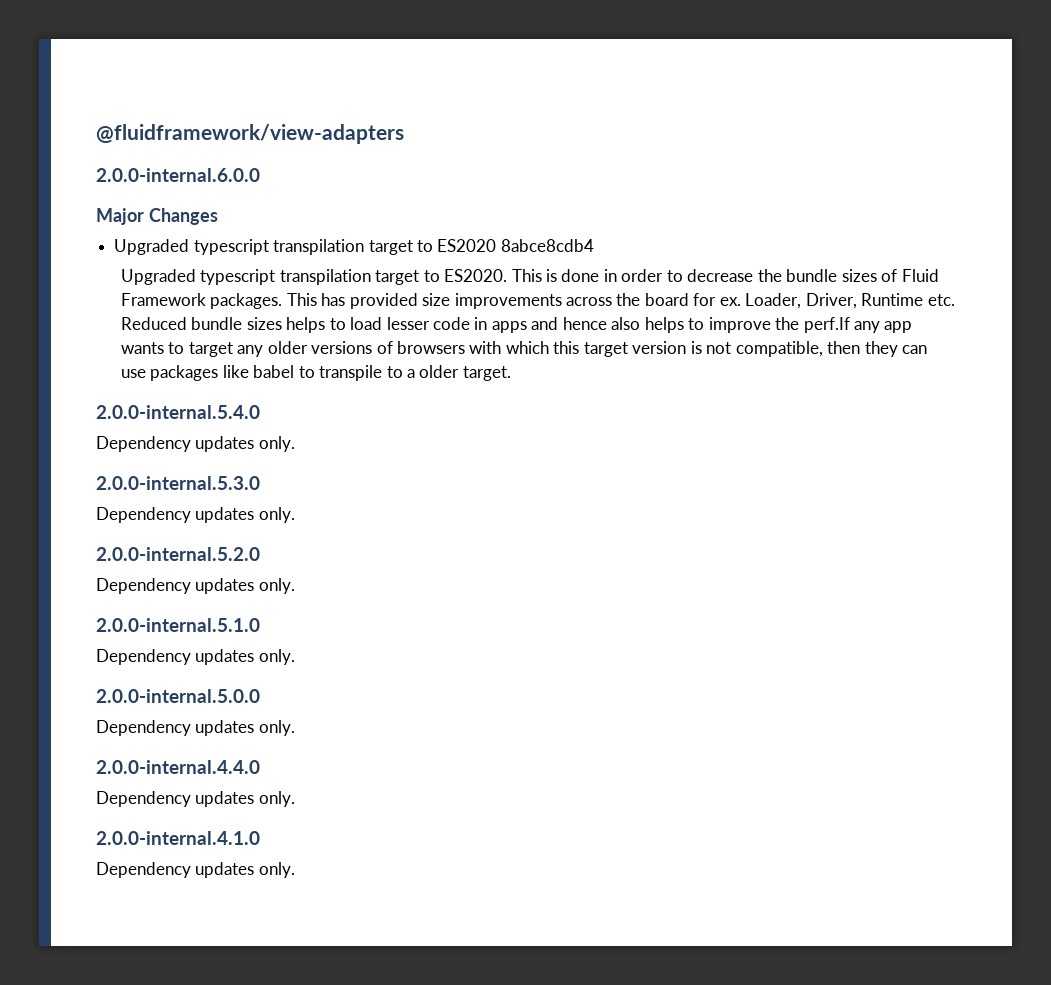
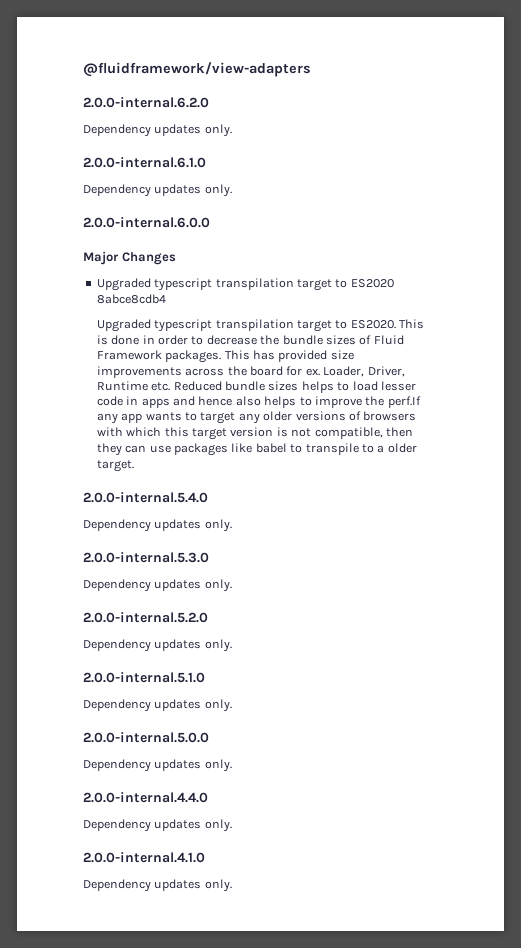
+ 2.0.0-internal.6.2.0
+ Dependency updates only.
+ 2.0.0-internal.6.1.0
+ Dependency updates only.

